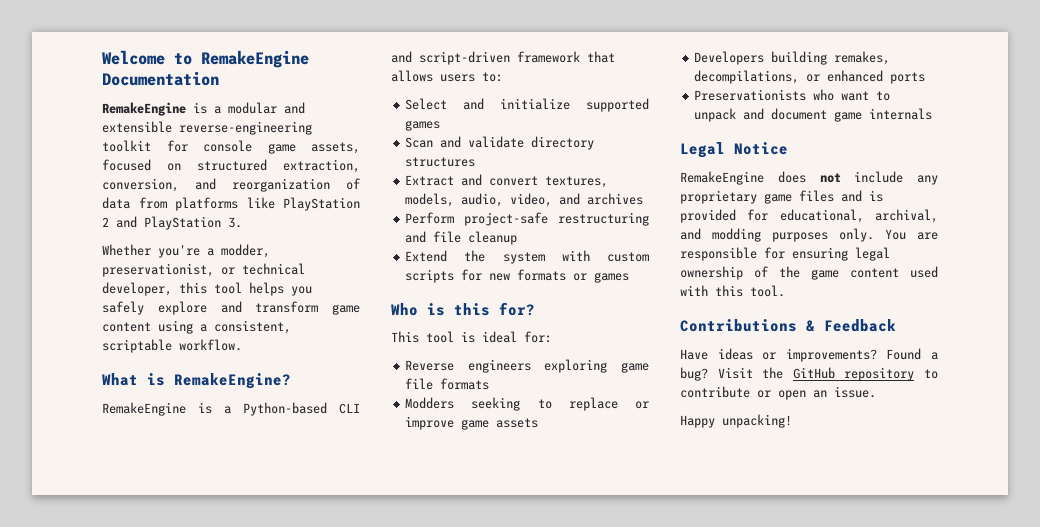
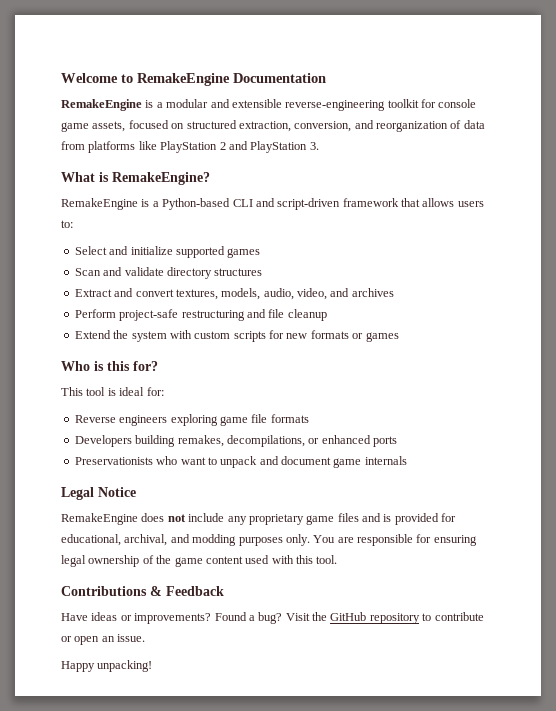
- Whether you're a modder, preservationist, or technical developer, this tool helps you safely explore and transform game content using a consistent, scriptable workflow.
- Modders seeking to replace or improve game assets

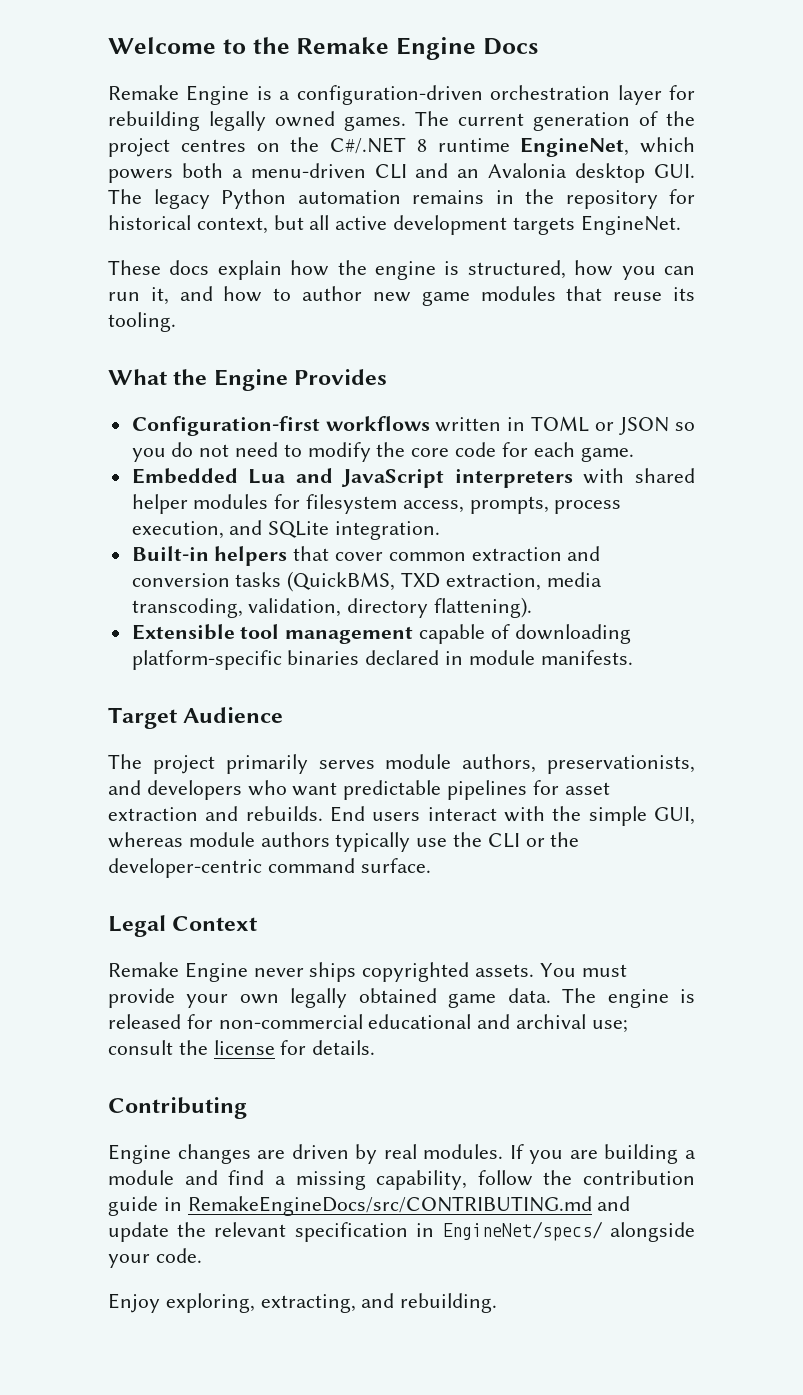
- Welcome to RemakeEngine Documentation
- RemakeEngine is a modular and extensible reverse-engineering toolkit for console game assets, focused on structured extraction, conversion, and reorganization of data from platforms like PlayStation 2 and PlayStation 3.
- What is RemakeEngine?
- RemakeEngine is a Python-based CLI and script-driven framework that allows users to:
- Select and initialize supported games
- Scan and validate directory structures
- Extract and convert textures, models, audio, video, and archives
- Perform project-safe restructuring and file cleanup
- Extend the system with custom scripts for new formats or games
- Who is this for?
- This tool is ideal for:
- Reverse engineers exploring game file formats
- Developers building remakes, decompilations, or enhanced ports
- Preservationists who want to unpack and document game internals
- Legal Notice
- RemakeEngine does not include any proprietary game files and is provided for educational, archival, and modding purposes only. You are responsible for ensuring legal ownership of the game content used with this tool.
- Contributions & Feedback
- Have ideas or improvements? Found a bug? Visit the GitHub repository to contribute or open an issue.
- Happy unpacking!
+ Welcome to the Remake Engine Docs
+ Remake Engine is a configuration-driven orchestration layer for rebuilding legally owned games. The current generation of the project centres on the C#/.NET 8 runtime EngineNet, which powers both a menu-driven CLI and an Avalonia desktop GUI. The legacy Python automation remains in the repository for historical context, but all active development targets EngineNet.
+ These docs explain how the engine is structured, how you can run it, and how to author new game modules that reuse its tooling.
+ What the Engine Provides
+ Configuration-first workflows written in TOML or JSON so you do not need to modify the core code for each game.
+ Embedded Lua and JavaScript interpreters with shared helper modules for filesystem access, prompts, process execution, and SQLite integration.
+ Built-in helpers that cover common extraction and conversion tasks (QuickBMS, TXD extraction, media transcoding, validation, directory flattening).
+ Extensible tool management capable of downloading platform-specific binaries declared in module manifests.
+ Target Audience
+ The project primarily serves module authors, preservationists, and developers who want predictable pipelines for asset extraction and rebuilds. End users interact with the simple GUI, whereas module authors typically use the CLI or the developer-centric command surface.
+ Legal Context
+ Remake Engine never ships copyrighted assets. You must provide your own legally obtained game data. The engine is released for non-commercial educational and archival use; consult the license for details.
+ Contributing
+ Engine changes are driven by real modules. If you are building a module and find a missing capability, follow the contribution guide in RemakeEngineDocs/src/CONTRIBUTING.md and update the relevant specification in EngineNet/specs/ alongside your code.
+ Enjoy exploring, extracting, and rebuilding.

